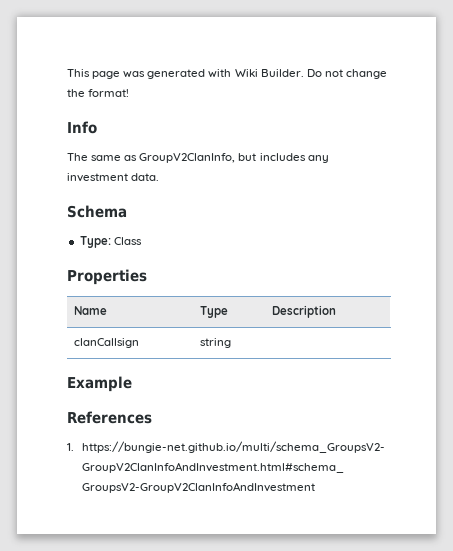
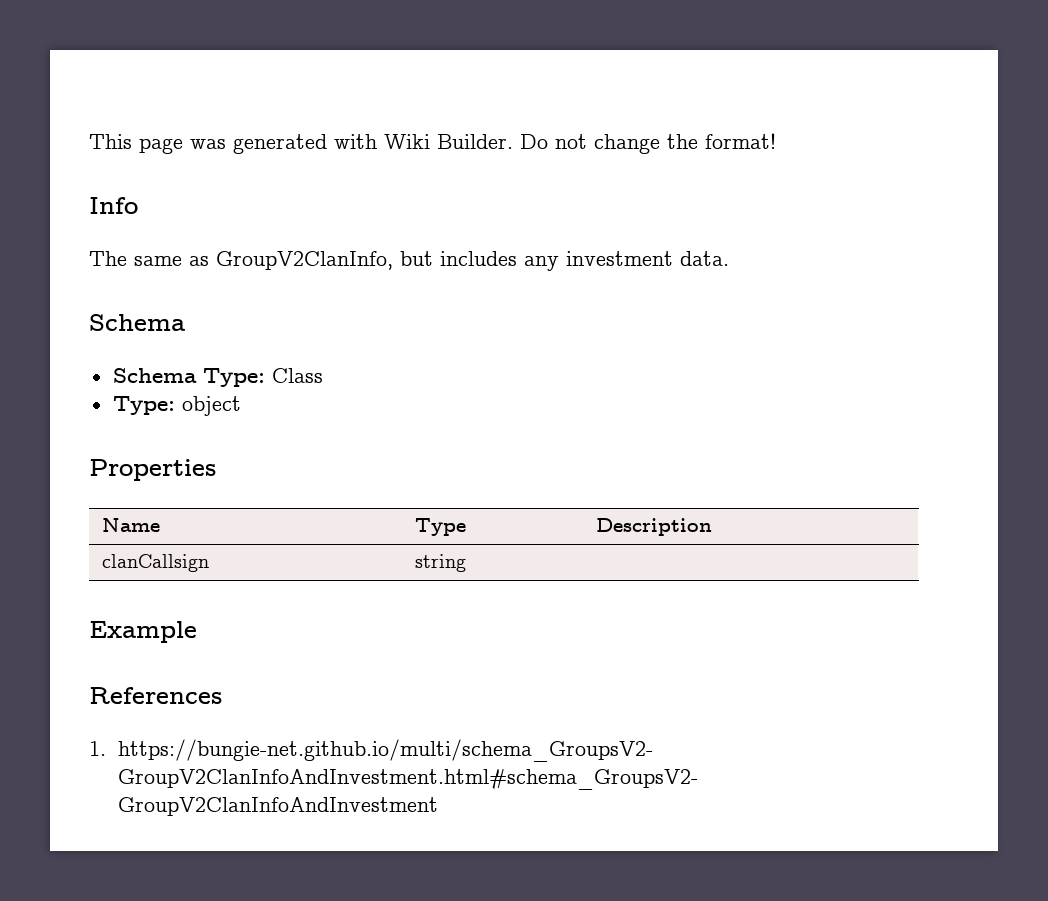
- Type: Class
+ Schema Type: Class
+ Type: object

